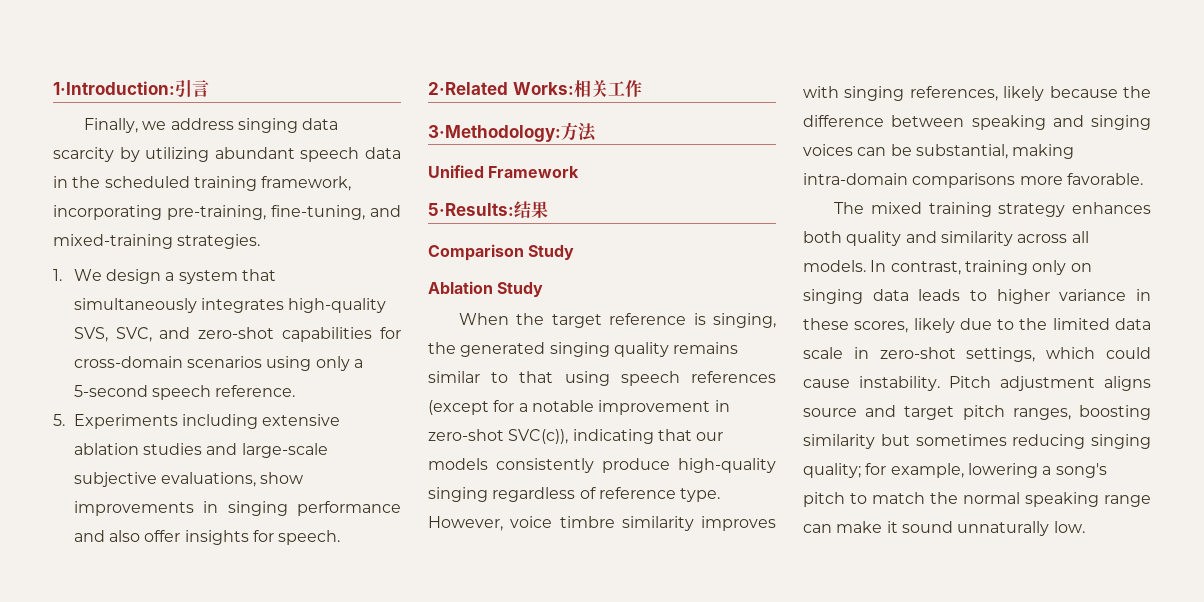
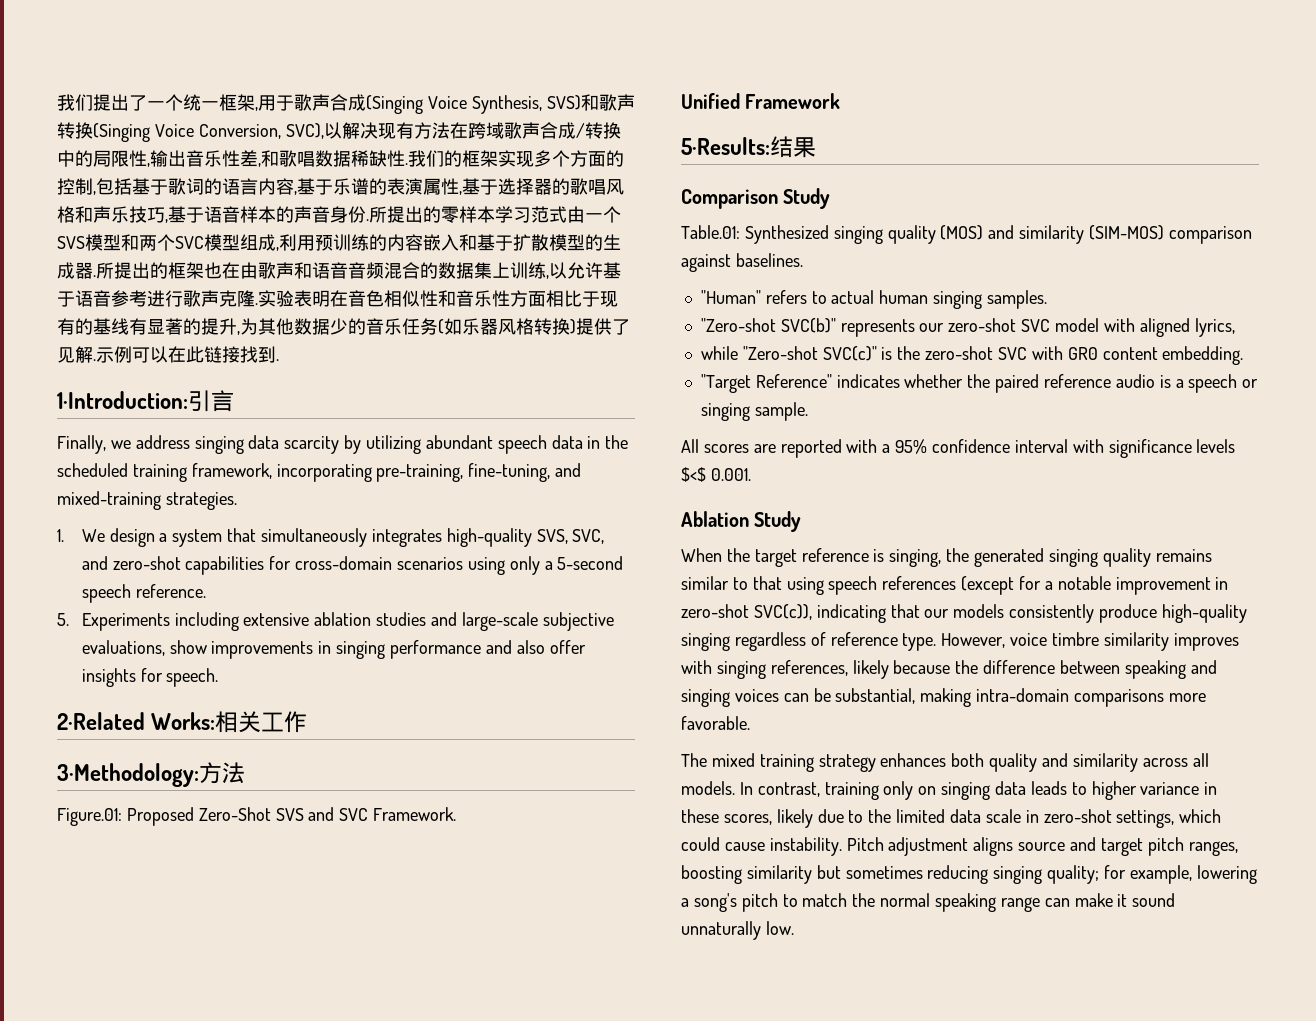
+ 我们提出了一个统一框架,用于歌声合成(Singing Voice Synthesis, SVS)和歌声转换(Singing Voice Conversion, SVC),以解决现有方法在跨域歌声合成/转换中的局限性,输出音乐性差,和歌唱数据稀缺性.我们的框架实现多个方面的控制,包括基于歌词的语言内容,基于乐谱的表演属性,基于选择器的歌唱风格和声乐技巧,基于语音样本的声音身份.所提出的零样本学习范式由一个SVS模型和两个SVC模型组成,利用预训练的内容嵌入和基于扩散模型的生成器.所提出的框架也在由歌声和语音音频混合的数据集上训练,以允许基于语音参考进行歌声克隆.实验表明在音色相似性和音乐性方面相比于现有的基线有显著的提升,为其他数据少的音乐任务(如乐器风格转换)提供了见解.示例可以在此链接找到.
+ Figure.01: Proposed Zero-Shot SVS and SVC Framework.
+ Table.01: Synthesized singing quality (MOS) and similarity (SIM-MOS) comparison against baselines.
+ "Human" refers to actual human singing samples.
+ "Zero-shot SVC(b)" represents our zero-shot SVC model with aligned lyrics,
+ while "Zero-shot SVC(c)" is the zero-shot SVC with GR0 content embedding.
+ "Target Reference" indicates whether the paired reference audio is a speech or singing sample.
+ All scores are reported with a 95% confidence interval with significance levels $<$ 0.001.

